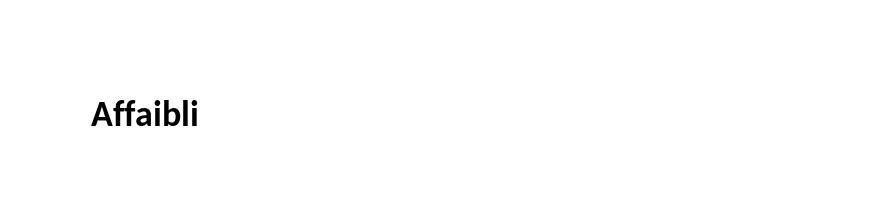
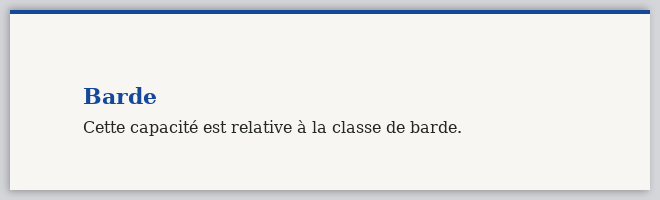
- Affaibli
+ Barde
+ Cette capacité est relative à la classe de barde.

